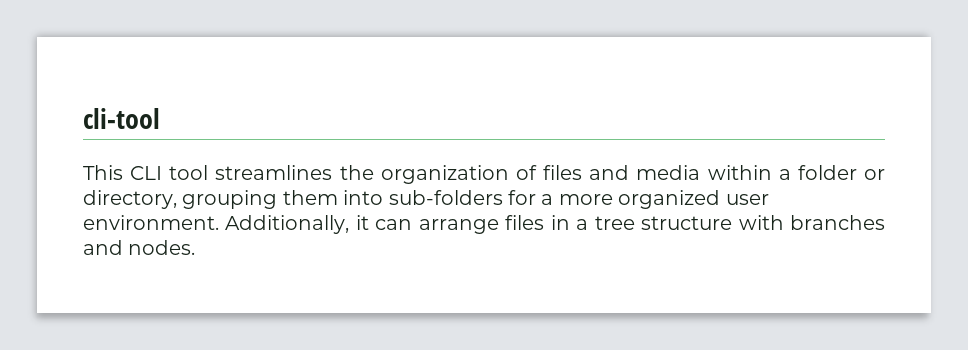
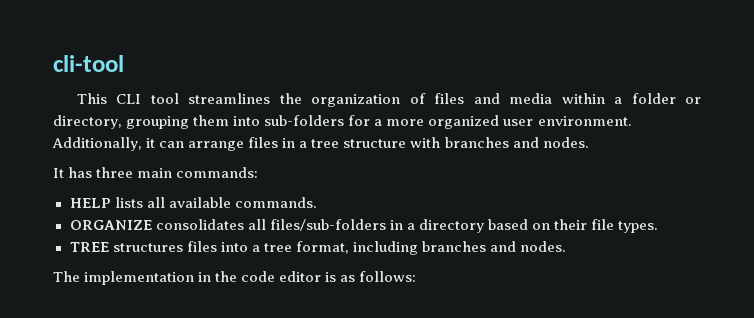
+ It has three main commands:
+ HELP lists all available commands.
+ ORGANIZE consolidates all files/sub-folders in a directory based on their file types.
+ TREE structures files into a tree format, including branches and nodes.
+ The implementation in the code editor is as follows:

